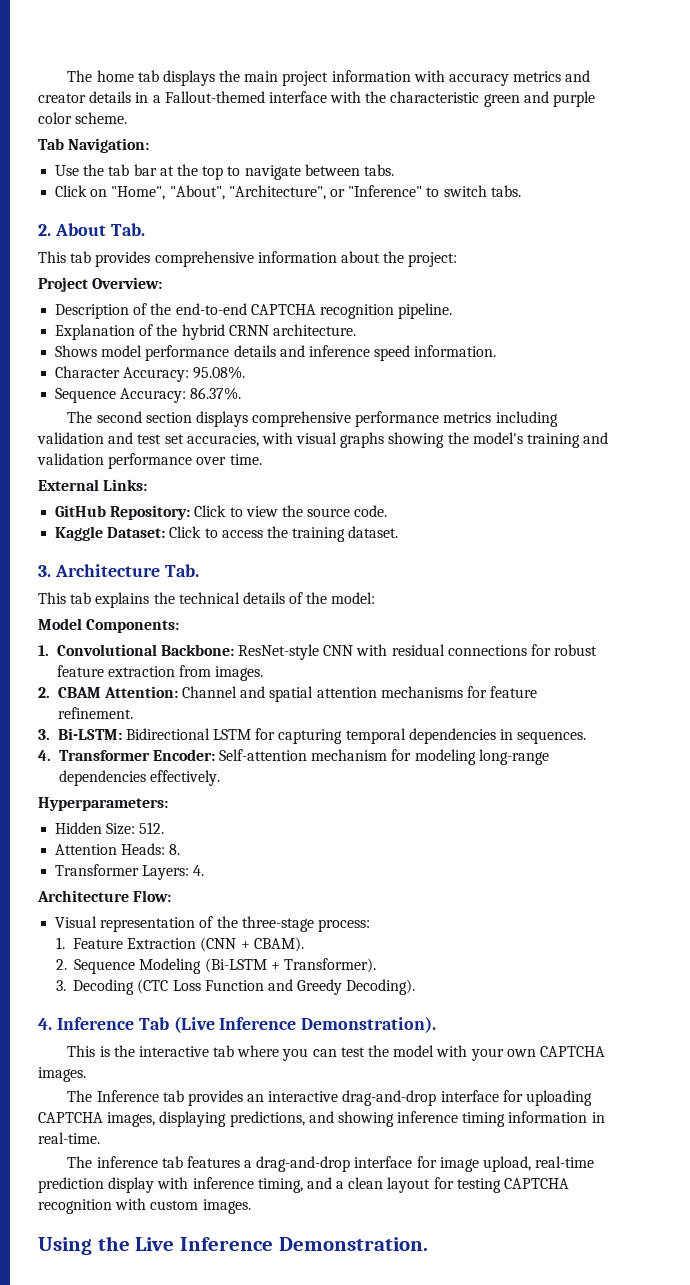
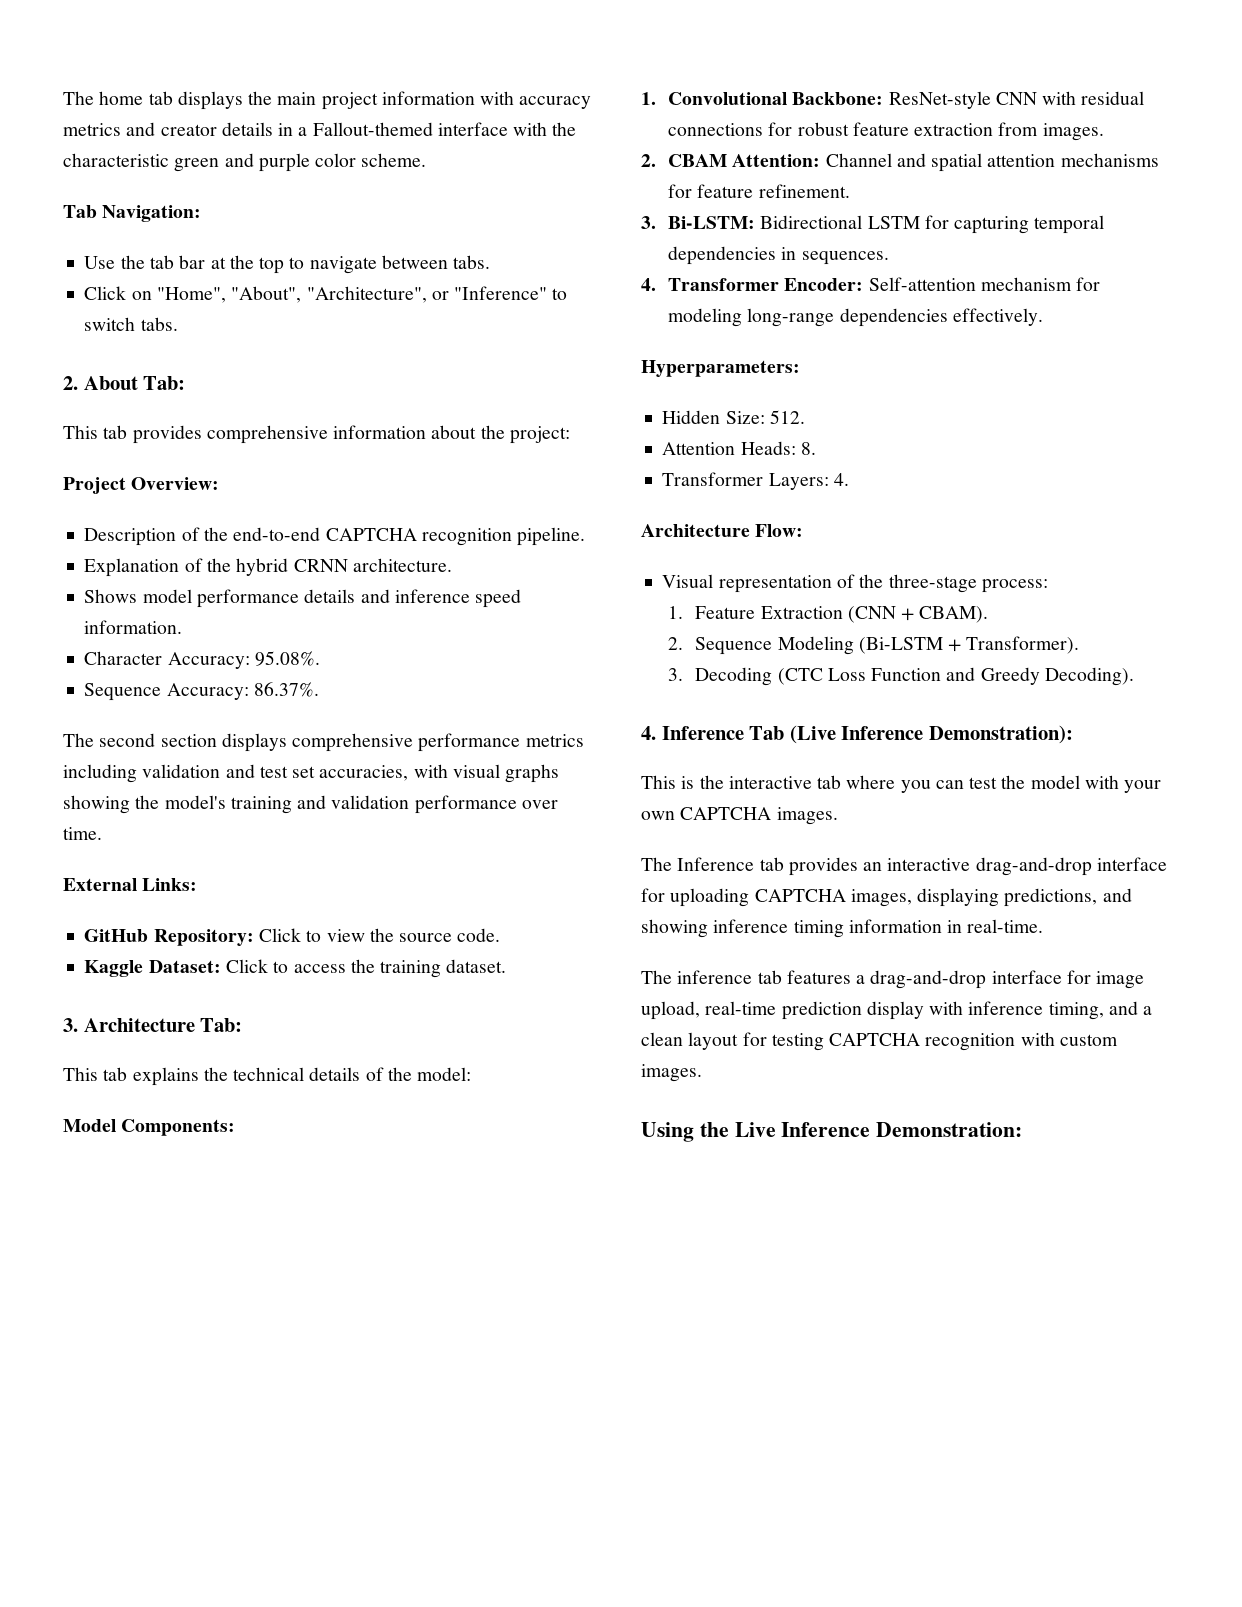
- 2. About Tab.
+ 2. About Tab:
- 3. Architecture Tab.
+ 3. Architecture Tab:
- 4. Inference Tab (Live Inference Demonstration).
+ 4. Inference Tab (Live Inference Demonstration):
- Using the Live Inference Demonstration.
+ Using the Live Inference Demonstration:

